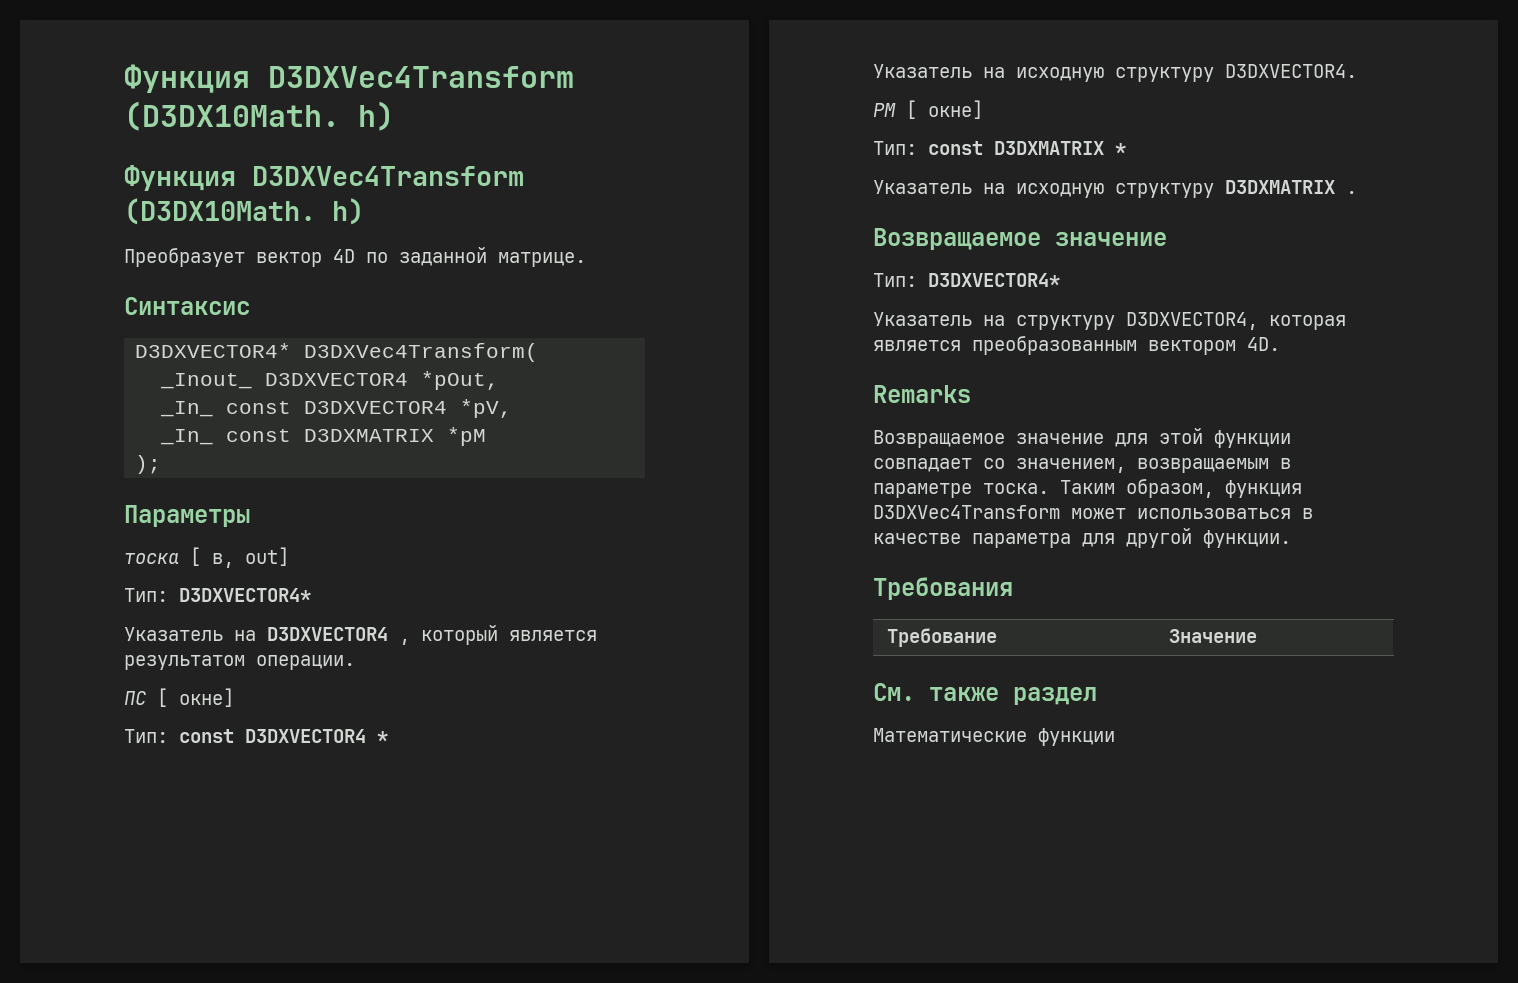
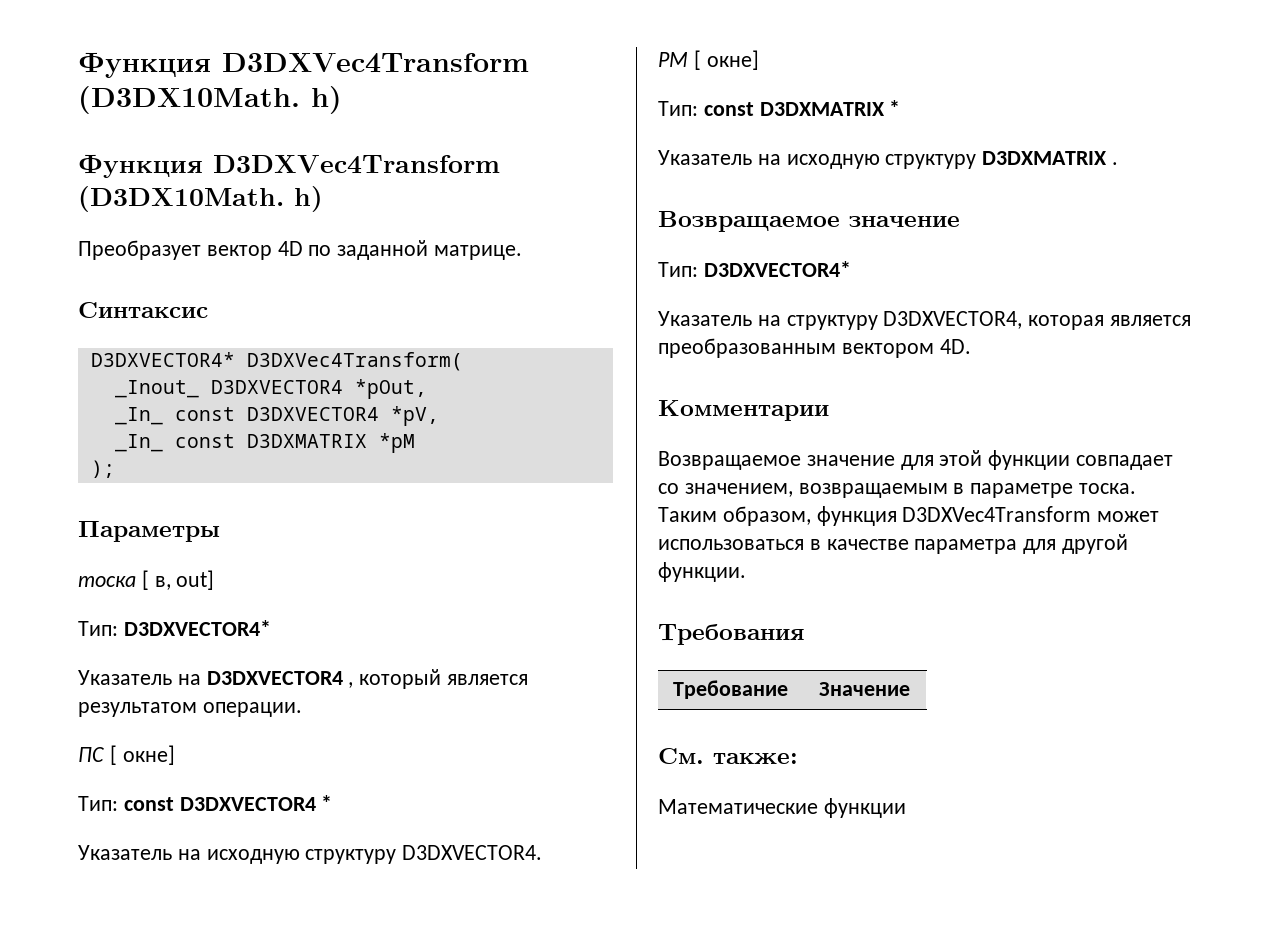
- Remarks
+ Комментарии
- См. также раздел
+ См. также:

